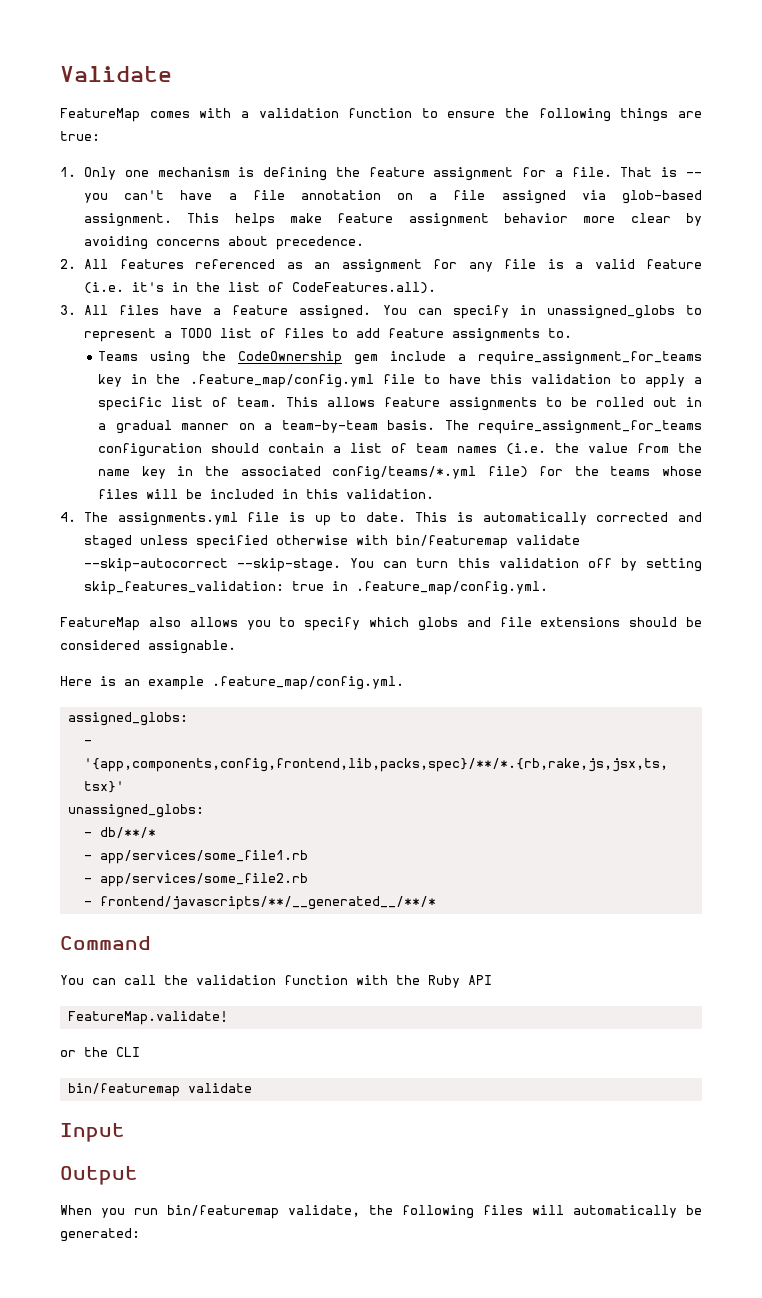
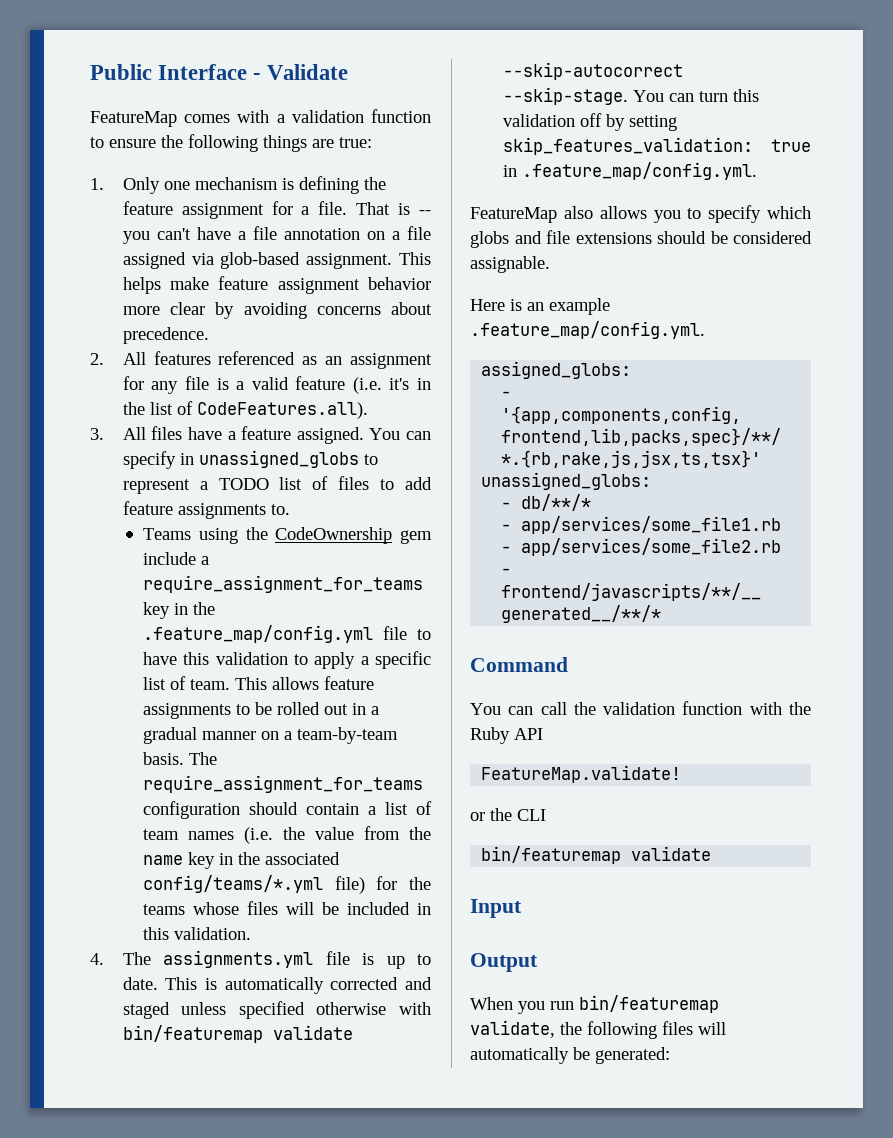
- Validate
+ Public Interface - Validate

